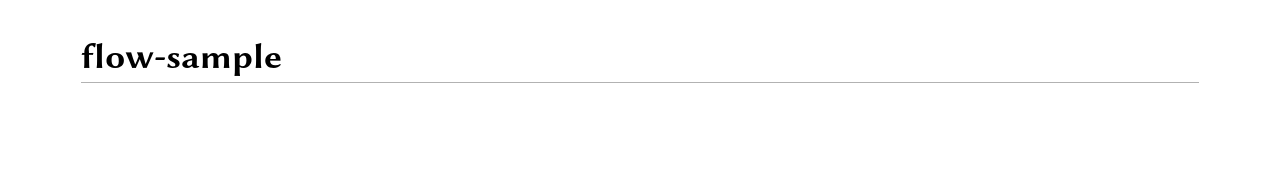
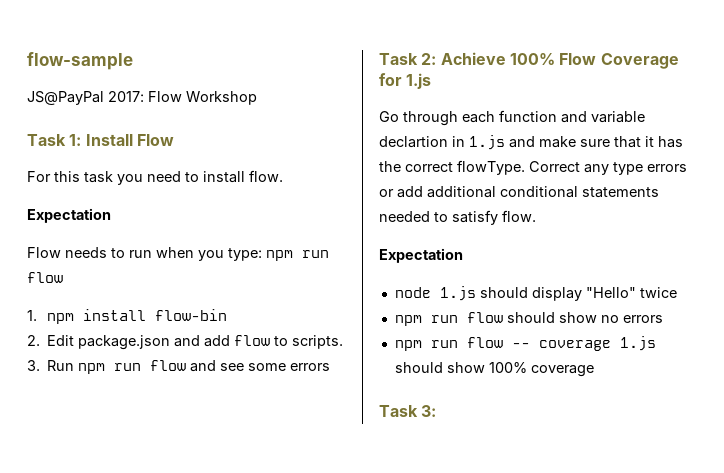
+ JS@PayPal 2017: Flow Workshop
+ Task 1: Install Flow
+ For this task you need to install flow.
+ Expectation
+ Flow needs to run when you type: npm run flow
+ 1. npm install flow-bin
+ 2. Edit package.json and add flow to scripts.
+ 3. Run npm run flow and see some errors
+ Task 2: Achieve 100% Flow Coverage for 1.js
+ Go through each function and variable declartion in 1.js and make sure that it has the correct flowType. Correct any type errors or add additional conditional statements needed to satisfy flow.
+ Expectation
+ node 1.js should display "Hello" twice
+ npm run flow should show no errors
+ npm run flow -- coverage 1.js should show 100% coverage
+ Task 3:

